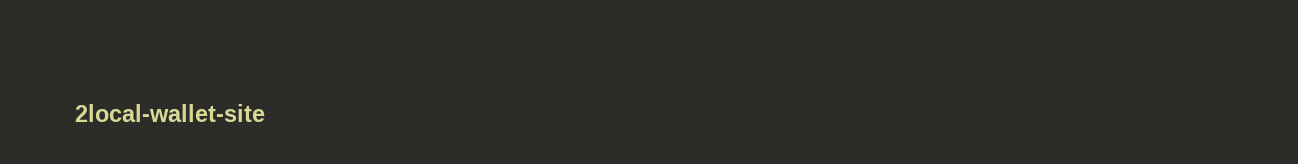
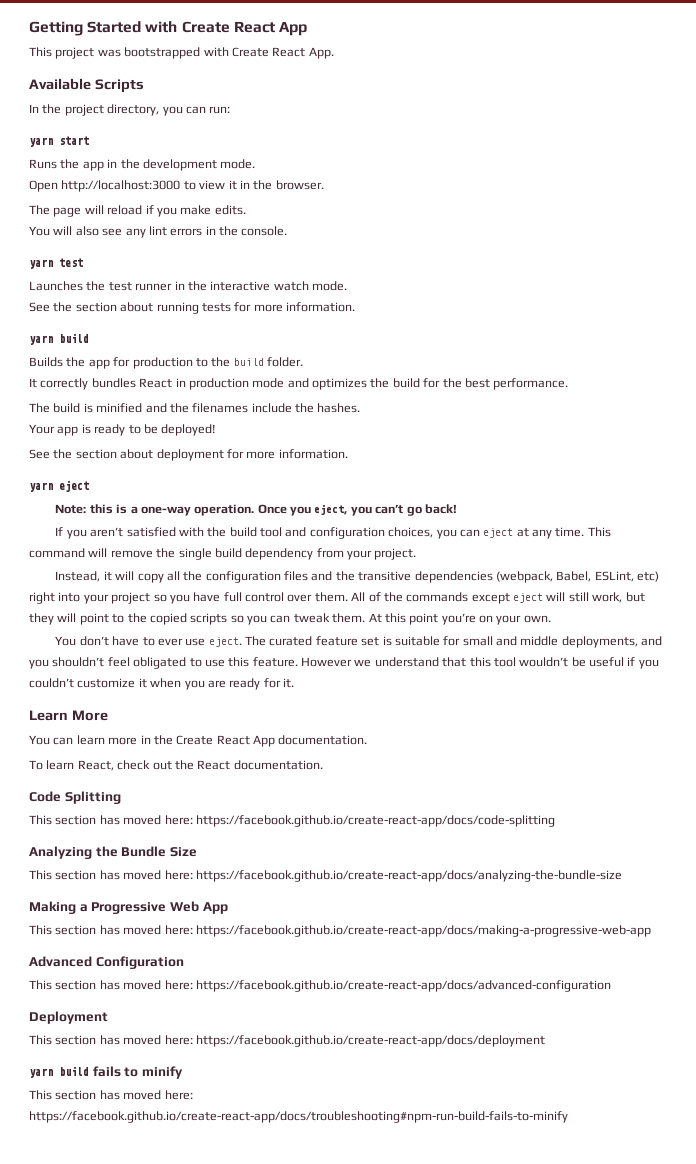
- 2local-wallet-site
+ Getting Started with Create React App
+ This project was bootstrapped with Create React App.
+ Available Scripts
+ In the project directory, you can run:
+ yarn start
+ Runs the app in the development mode.
+ Open http://localhost:3000 to view it in the browser.
+ The page will reload if you make edits.
+ You will also see any lint errors in the console.
+ yarn test
+ Launches the test runner in the interactive watch mode.
+ See the section about running tests for more information.
+ yarn build
+ Builds the app for production to the build folder.
+ It correctly bundles React in production mode and optimizes the build for the best performance.
+ The build is minified and the filenames include the hashes.
+ Your app is ready to be deployed!
+ See the section about deployment for more information.
+ yarn eject
+ Note: this is a one-way operation. Once you eject, you can’t go back!
+ If you aren’t satisfied with the build tool and configuration choices, you can eject at any time. This command will remove the single build dependency from your project.
+ Instead, it will copy all the configuration files and the transitive dependencies (webpack, Babel, ESLint, etc) right into your project so you have full control over them. All of the commands except eject will still work, but they will point to the copied scripts so you can tweak them. At this point you’re on your own.
+ You don’t have to ever use eject. The curated feature set is suitable for small and middle deployments, and you shouldn’t feel obligated to use this feature. However we understand that this tool wouldn’t be useful if you couldn’t customize it when you are ready for it.
+ Learn More
+ You can learn more in the Create React App documentation.
+ To learn React, check out the React documentation.
+ Code Splitting
+ This section has moved here: https://facebook.github.io/create-react-app/docs/code-splitting
+ Analyzing the Bundle Size
+ This section has moved here: https://facebook.github.io/create-react-app/docs/analyzing-the-bundle-size
+ Making a Progressive Web App
+ This section has moved here: https://facebook.github.io/create-react-app/docs/making-a-progressive-web-app
+ Advanced Configuration
+ This section has moved here: https://facebook.github.io/create-react-app/docs/advanced-configuration
+ Deployment
+ This section has moved here: https://facebook.github.io/create-react-app/docs/deployment
+ yarn build fails to minify
+ This section has moved here: https://facebook.github.io/create-react-app/docs/troubleshooting#npm-run-build-fails-to-minify

